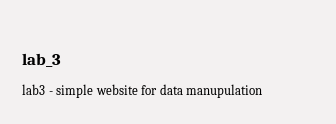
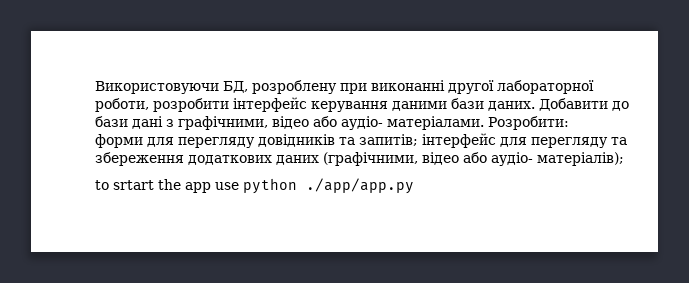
- lab_3
- lab3 - simple website for data manupulation
+ Використовуючи БД, розроблену при виконанні другої лабораторної роботи, розробити інтерфейс керування даними бази даних. Добавити до бази дані з графічними, відео або аудіо- матеріалами. Розробити:
+ форми для перегляду довідників та запитів; інтерфейс для перегляду та збереження додаткових даних (графічними, відео або аудіо- матеріалів);
+ to srtart the app use python ./app/app.py

